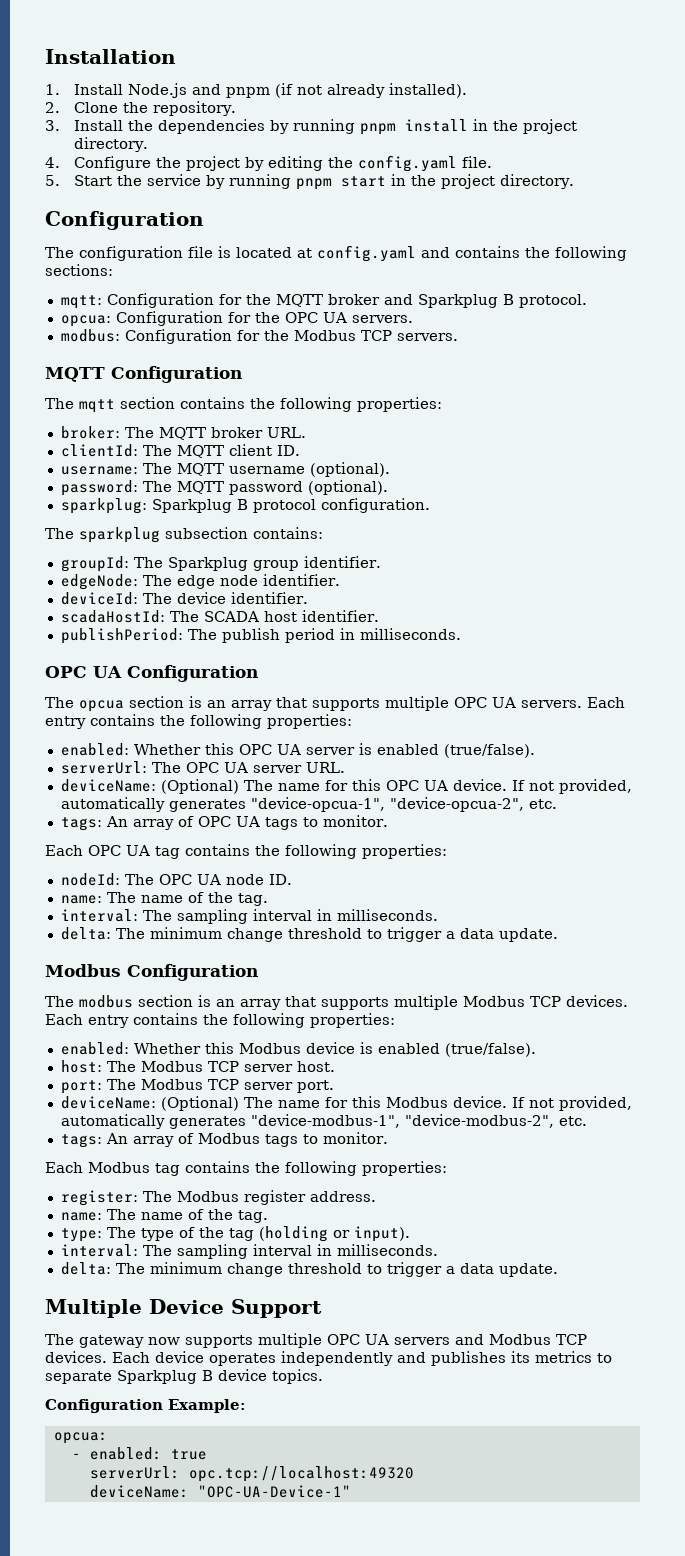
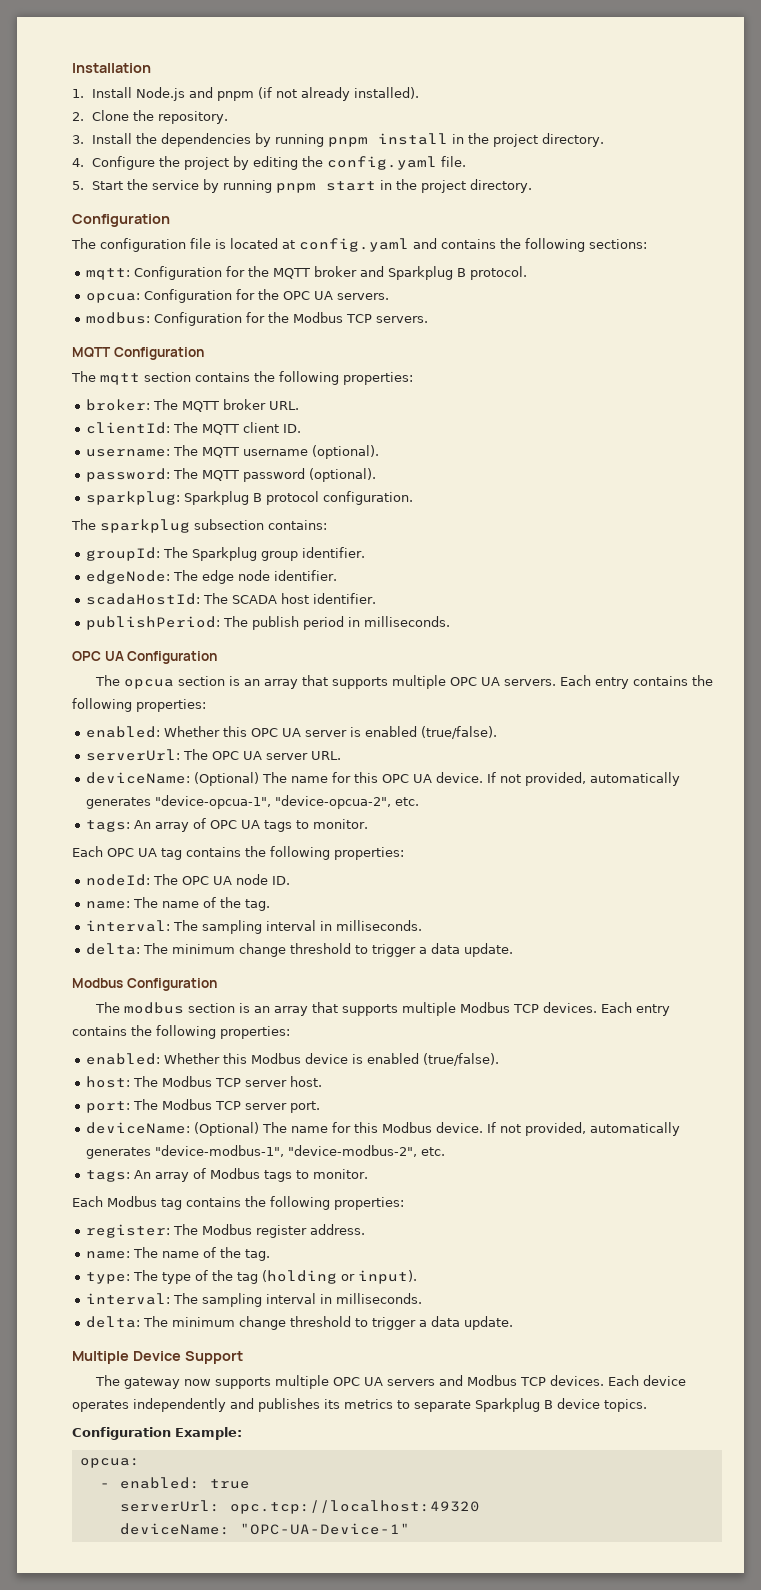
- deviceId: The device identifier.

